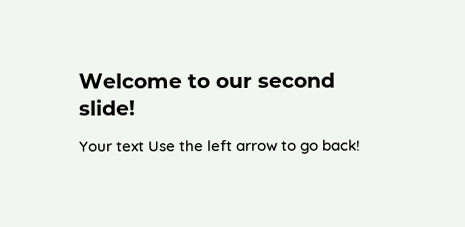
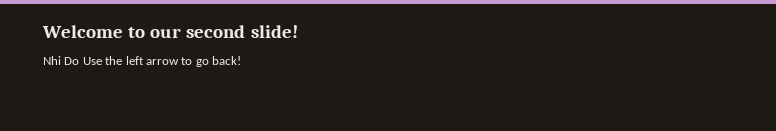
- Your text Use the left arrow to go back!
+ Nhi Do Use the left arrow to go back!

